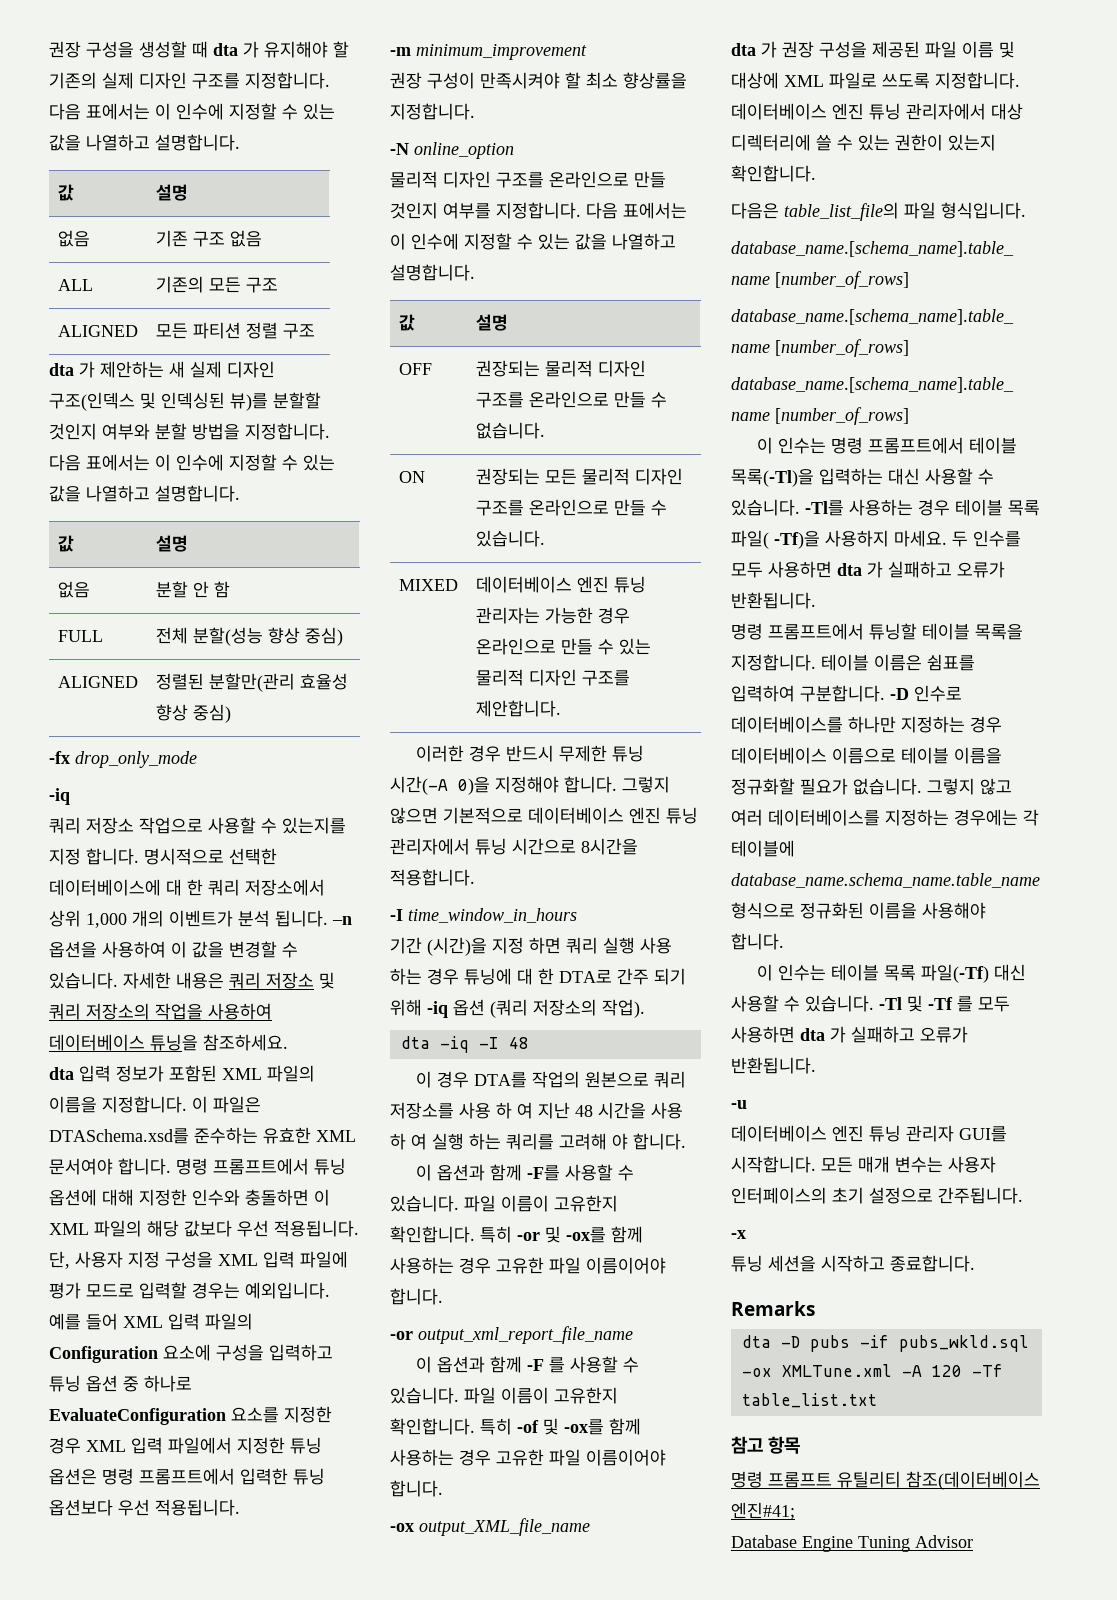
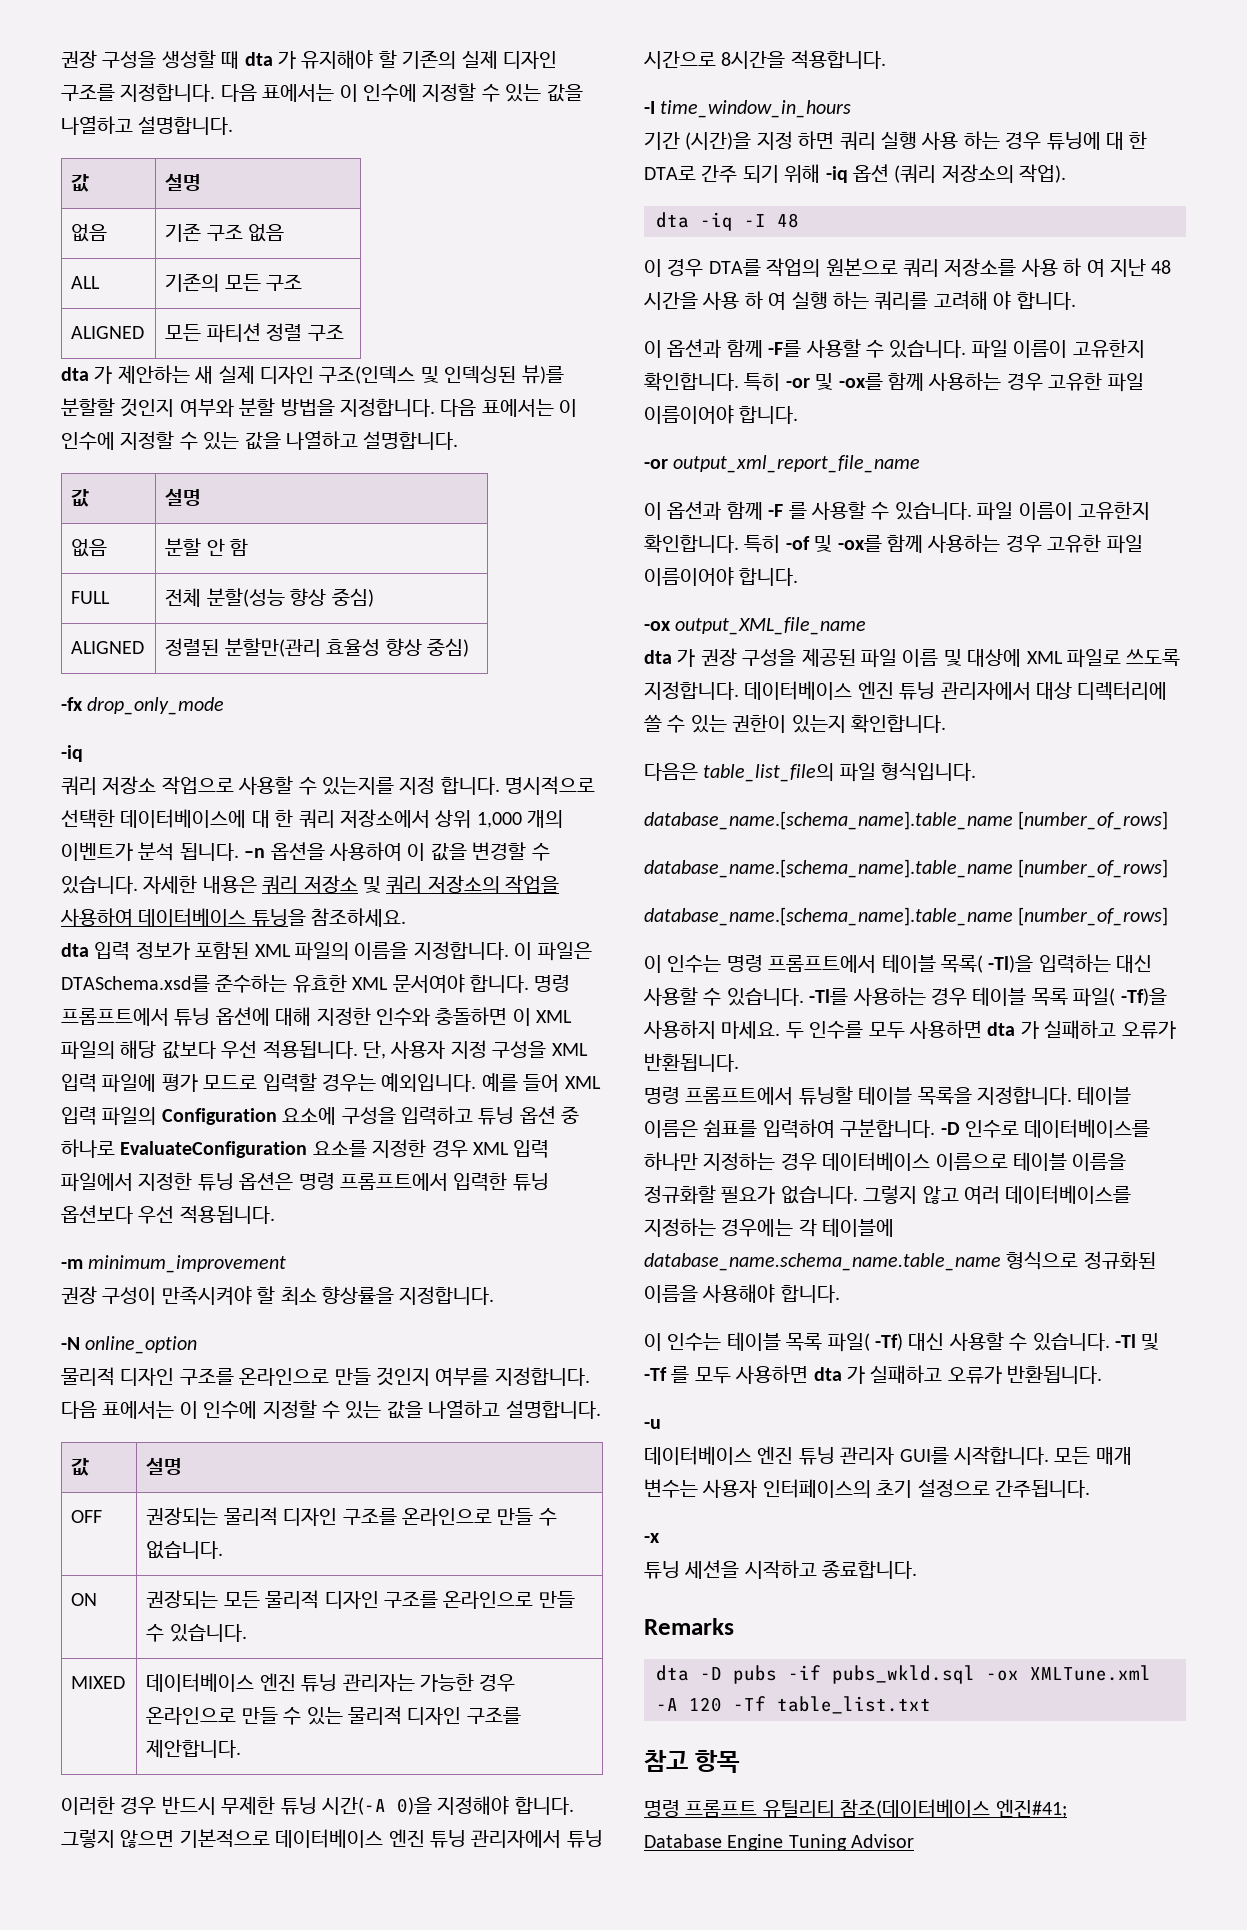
- 이 인수는 명령 프롬프트에서 테이블 목록(-Tl)을 입력하는 대신 사용할 수 있습니다.
+ 이 인수는 명령 프롬프트에서 테이블 목록( -Tl)을 입력하는 대신 사용할 수 있습니다.
- 이 인수는 테이블 목록 파일(-Tf) 대신 사용할 수 있습니다.
+ 이 인수는 테이블 목록 파일( -Tf) 대신 사용할 수 있습니다.

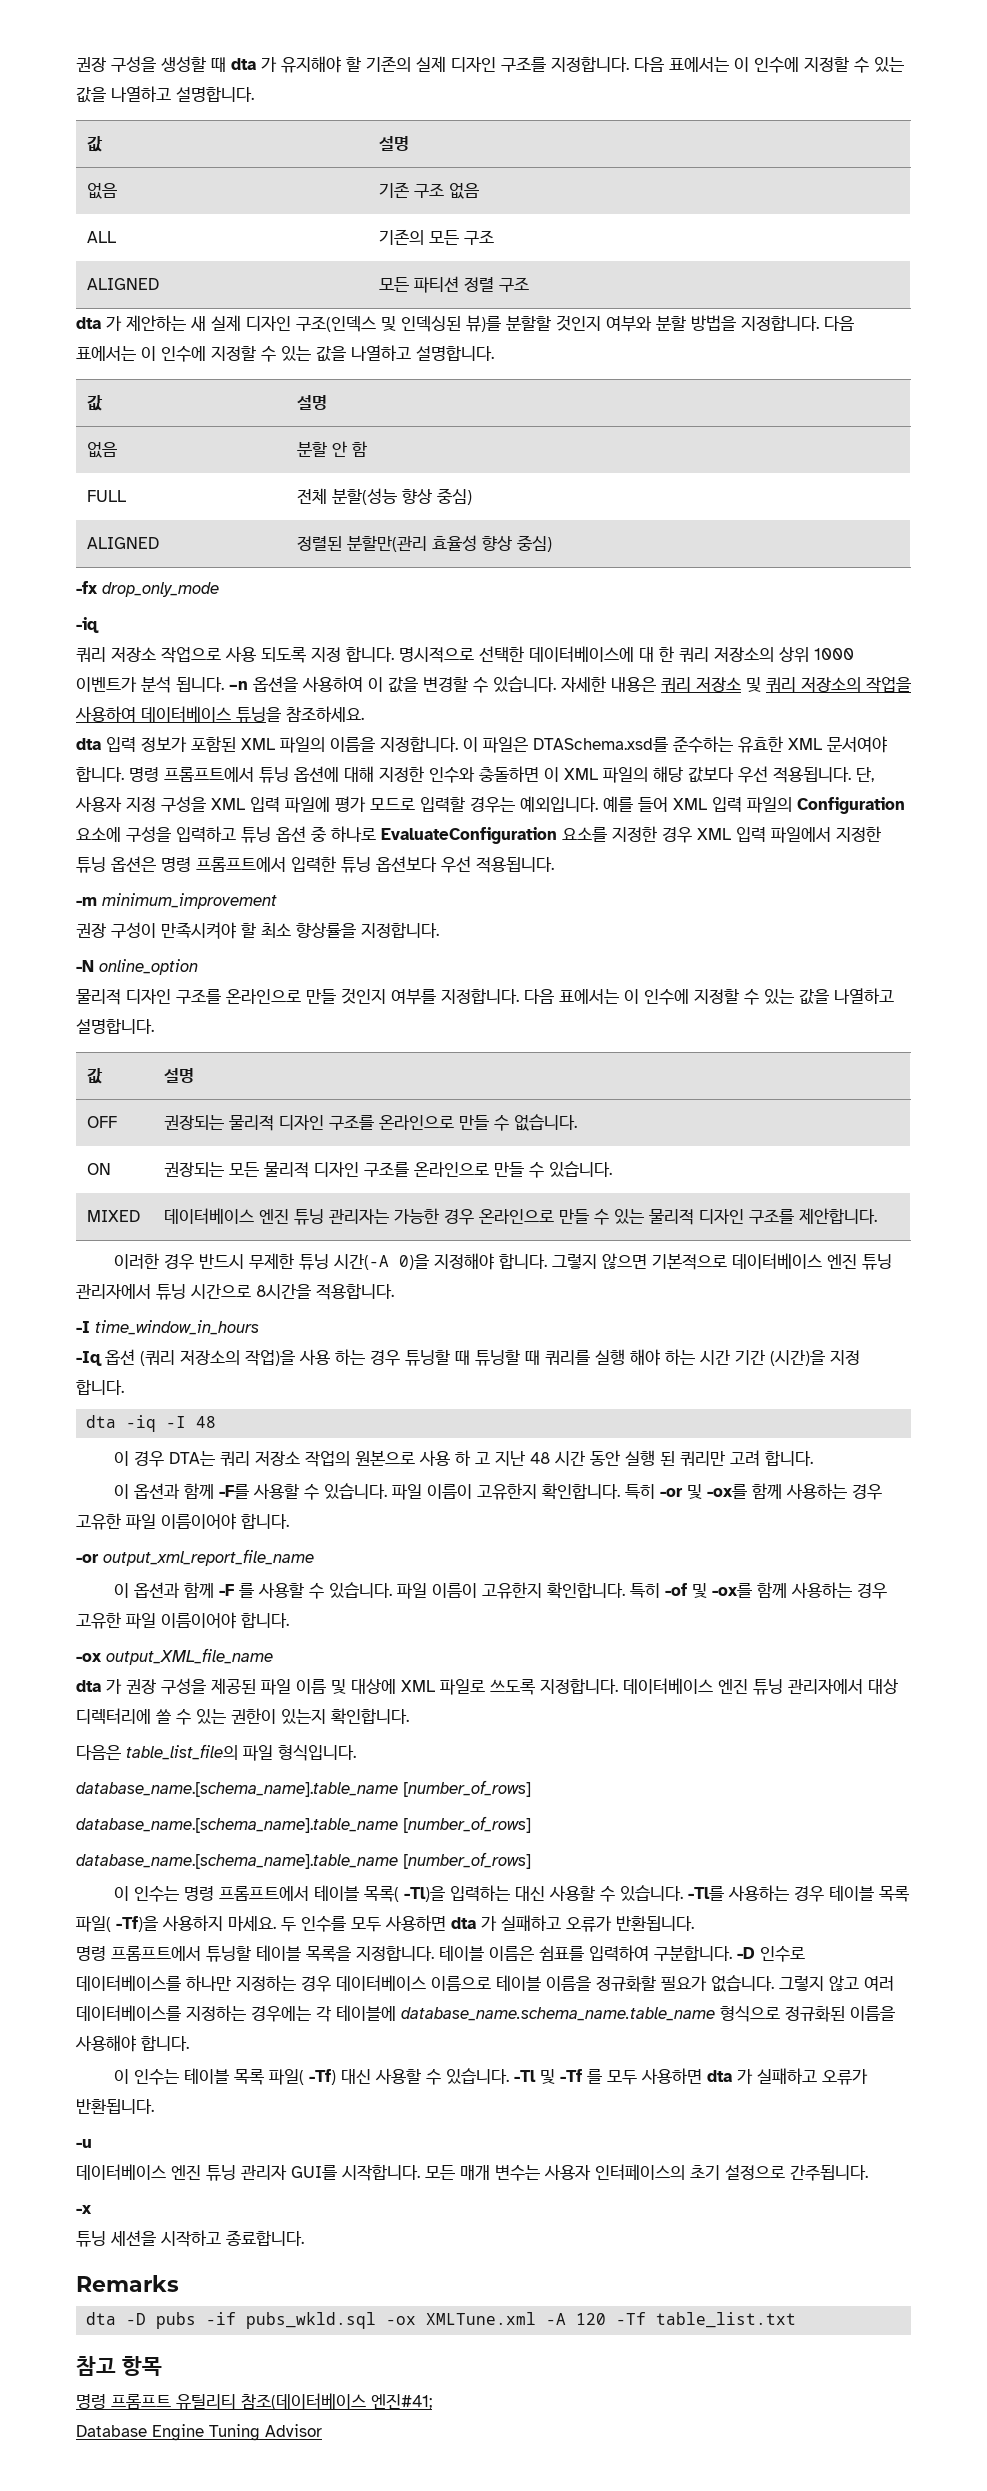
- 쿼리 저장소 작업으로 사용할 수 있는지를 지정 합니다.
+ 쿼리 저장소 작업으로 사용 되도록 지정 합니다.
- 명시적으로 선택한 데이터베이스에 대 한 쿼리 저장소에서 상위 1,000 개의 이벤트가 분석 됩니다.
+ 명시적으로 선택한 데이터베이스에 대 한 쿼리 저장소의 상위 1000 이벤트가 분석 됩니다.
- 기간 (시간)을 지정 하면 쿼리 실행 사용 하는 경우 튜닝에 대 한 DTA로 간주 되기 위해 -iq 옵션 (쿼리 저장소의 작업).
+ -Iq 옵션 (쿼리 저장소의 작업)을 사용 하는 경우 튜닝할 때 튜닝할 때 쿼리를 실행 해야 하는 시간 기간 (시간)을 지정 합니다.
- 이 경우 DTA를 작업의 원본으로 쿼리 저장소를 사용 하 여 지난 48 시간을 사용 하 여 실행 하는 쿼리를 고려해 야 합니다.
+ 이 경우 DTA는 쿼리 저장소 작업의 원본으로 사용 하 고 지난 48 시간 동안 실행 된 쿼리만 고려 합니다.

